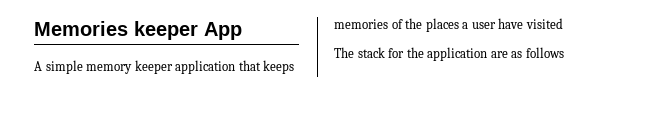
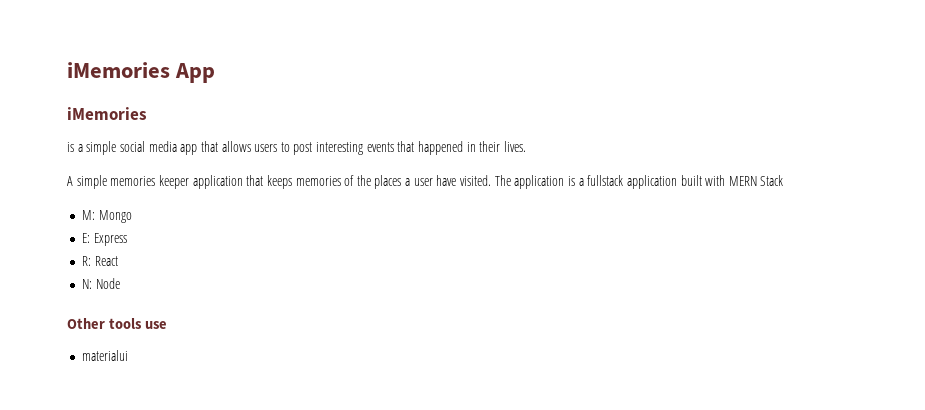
- Memories keeper App
+ iMemories App
+ iMemories
+ is a simple social media app that allows users to post interesting events that happened in their lives.
- A simple memory keeper application that keeps memories of the places a user have visited
- The stack for the application are as follows
+ A simple memories keeper application that keeps memories of the places a user have visited. The application is a fullstack application built with MERN Stack
+ M: Mongo
+ E: Express
+ R: React
+ N: Node
+ Other tools use
+ materialui

